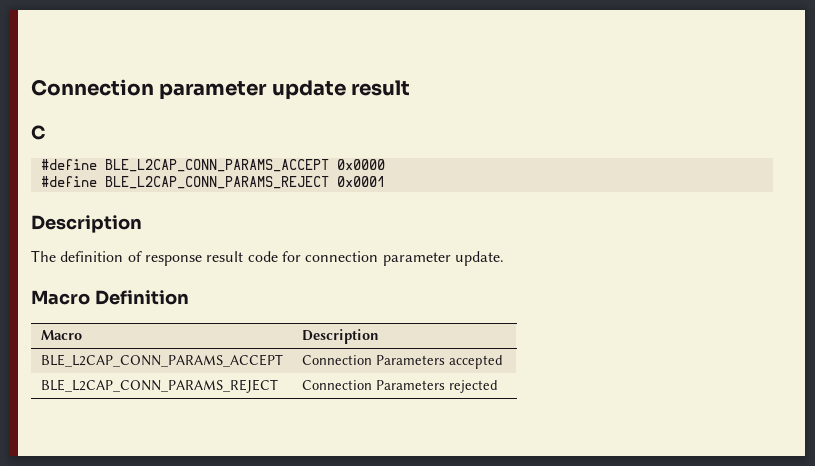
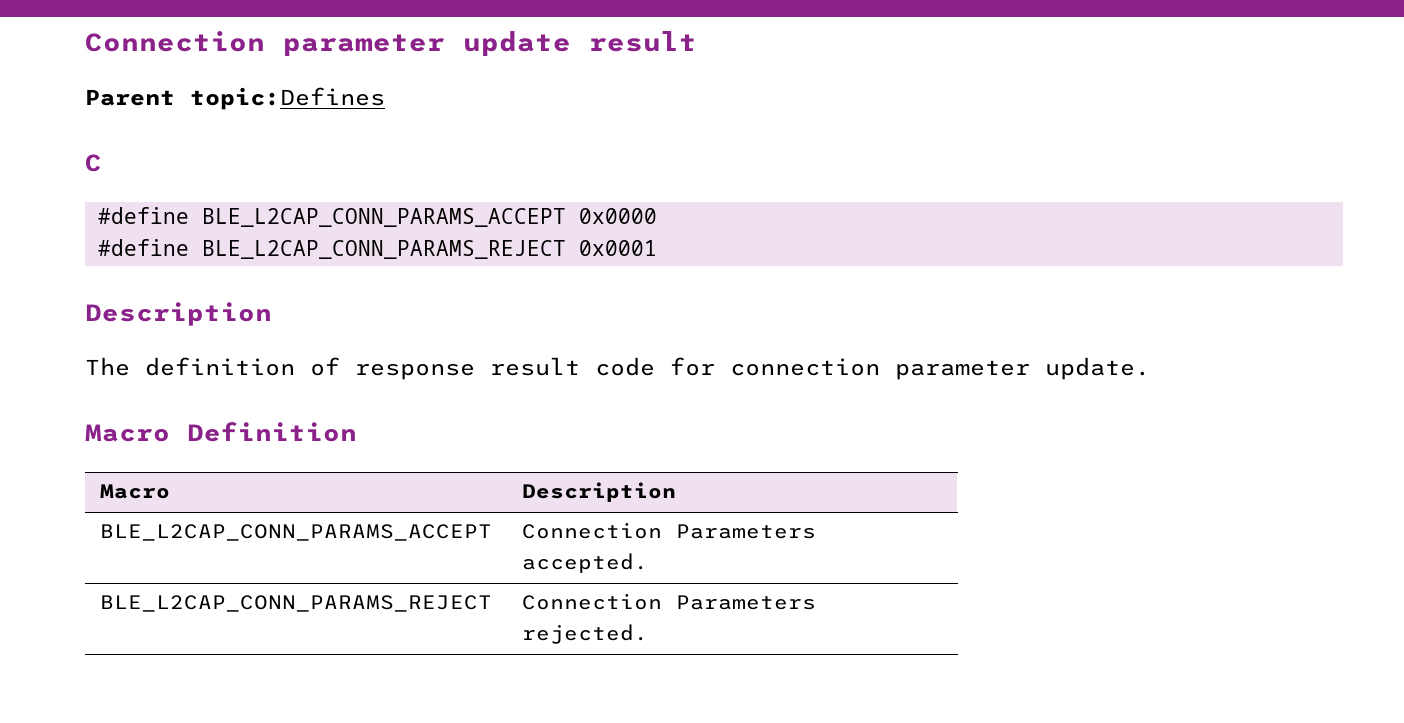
+ Parent topic:Defines
- BLE_L2CAP_CONN_PARAMS_ACCEPT | Connection Parameters accepted
+ BLE_L2CAP_CONN_PARAMS_ACCEPT | Connection Parameters accepted.
- BLE_L2CAP_CONN_PARAMS_REJECT | Connection Parameters rejected
+ BLE_L2CAP_CONN_PARAMS_REJECT | Connection Parameters rejected.

